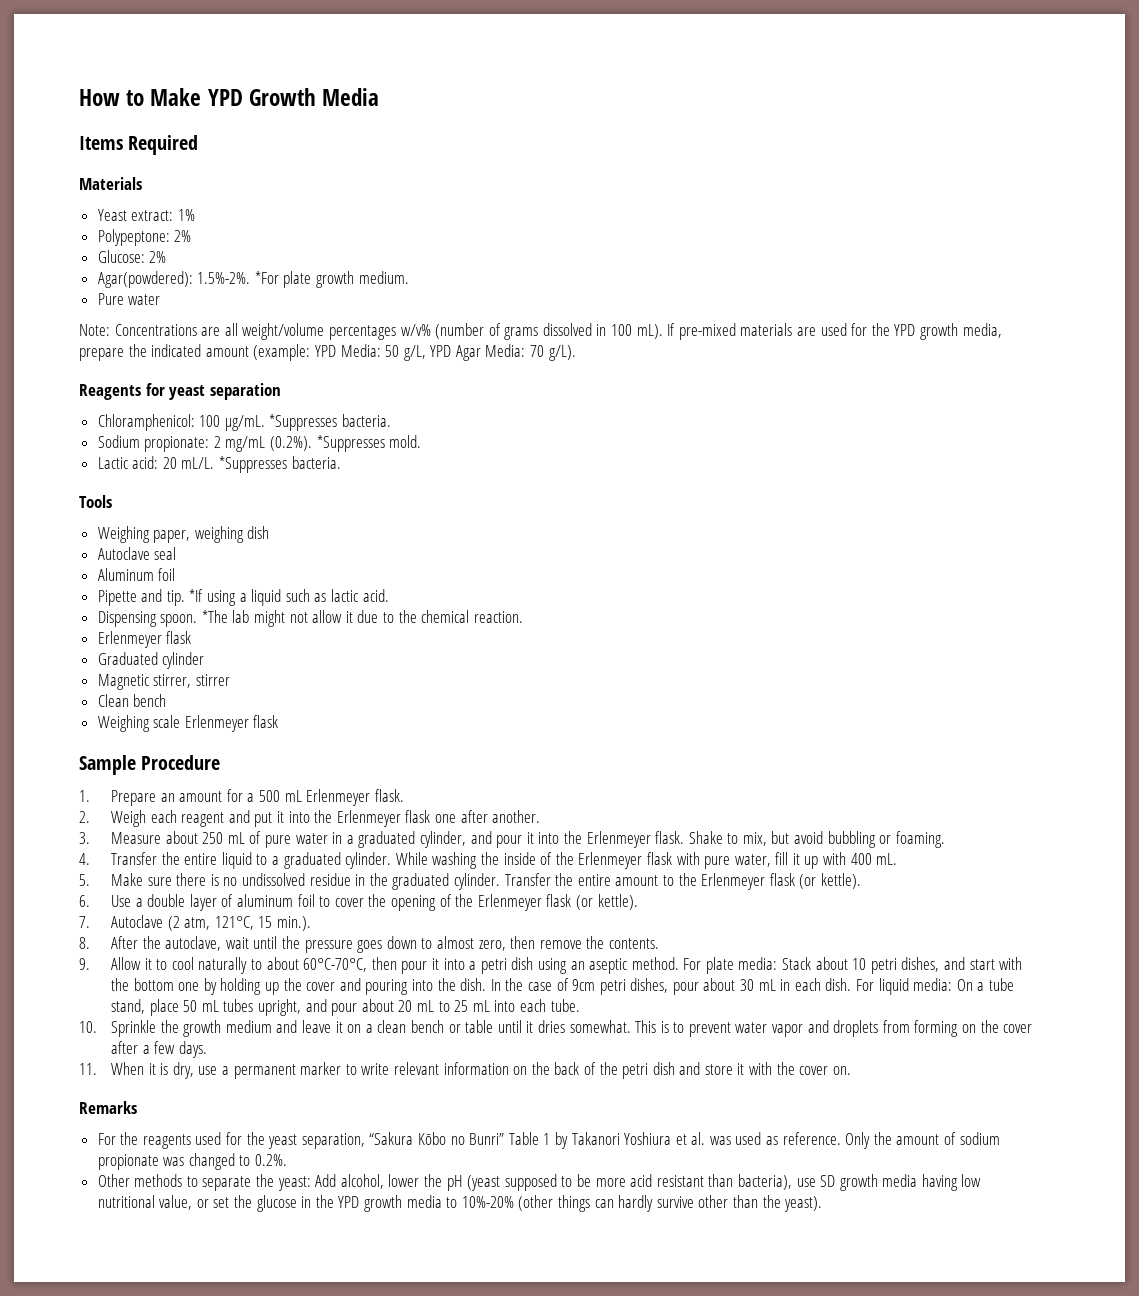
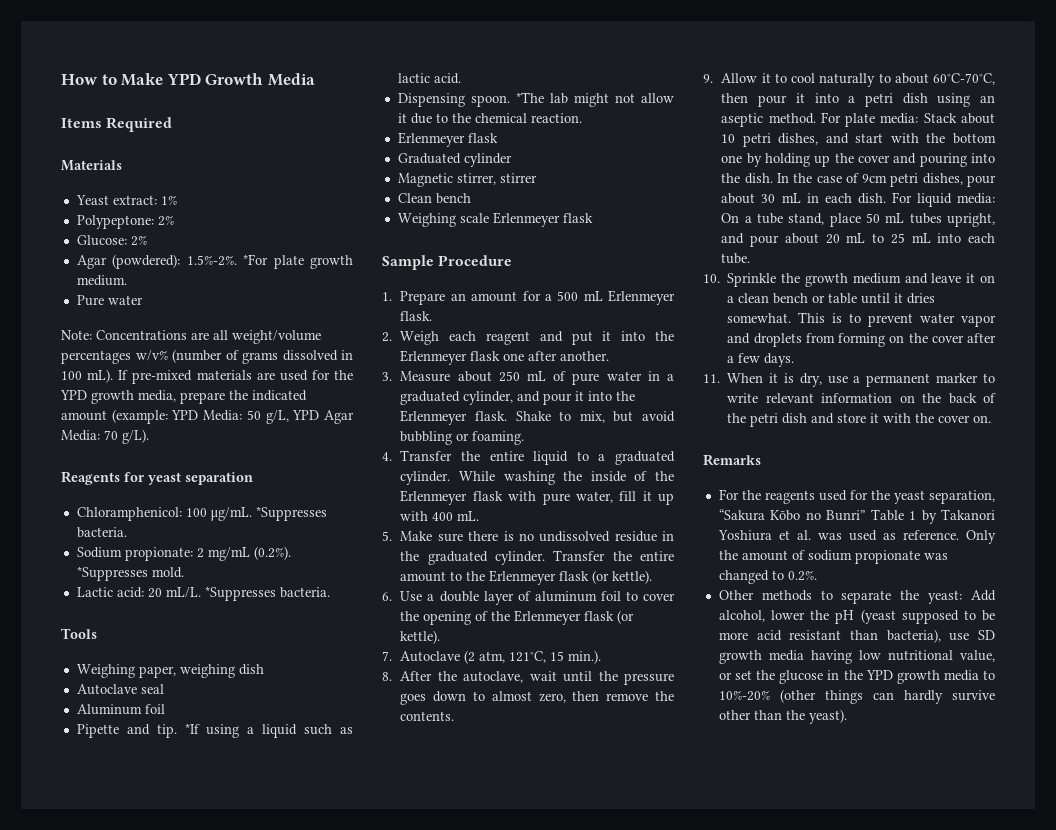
- Agar(powdered): 1.5%-2%. *For plate growth medium.
+ Agar (powdered): 1.5%-2%. *For plate growth medium.

